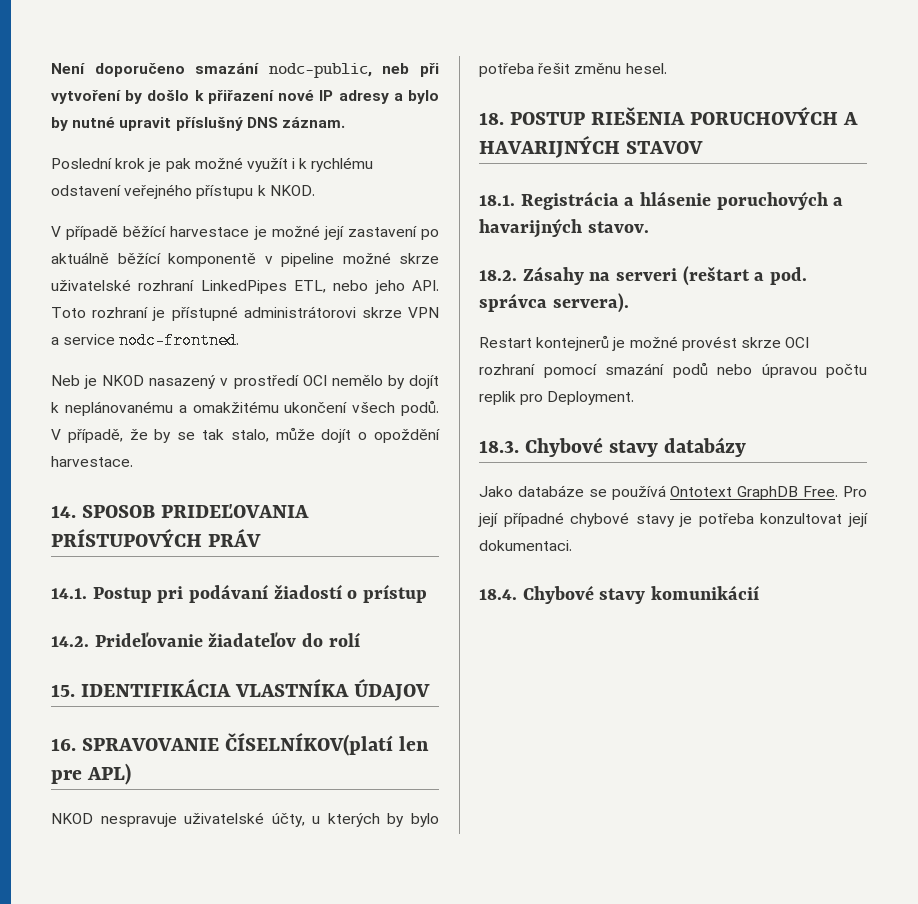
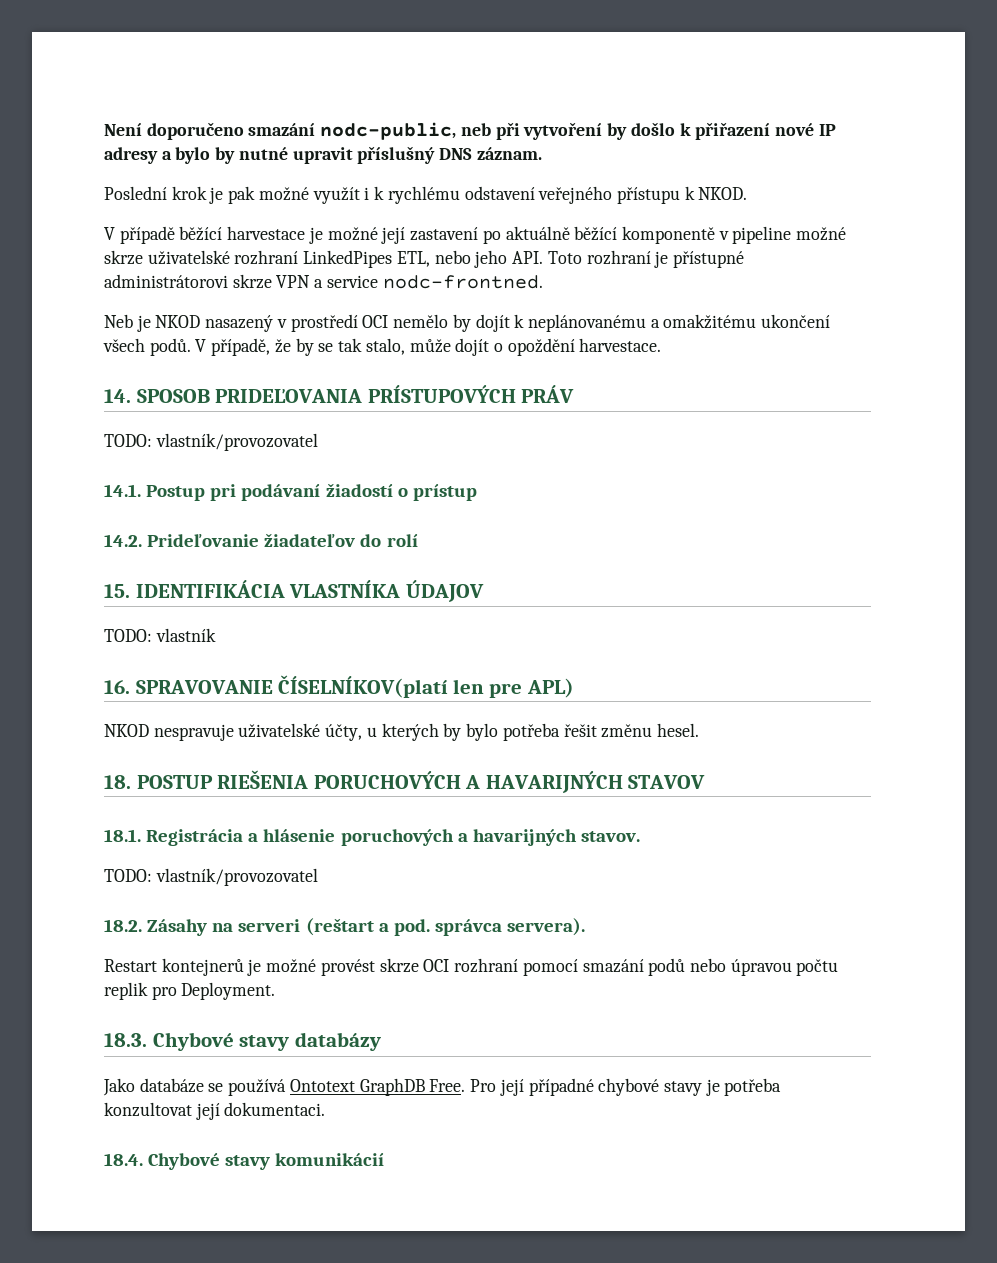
  14. SPOSOB PRIDEĽOVANIA PRÍSTUPOVÝCH PRÁV
+ TODO: vlastník/provozovatel
+ TODO: vlastník
  18.1. Registrácia a hlásenie poruchových a havarijných stavov.
+ TODO: vlastník/provozovatel

